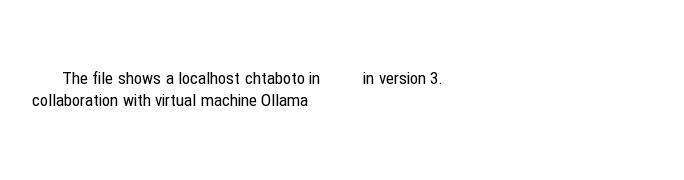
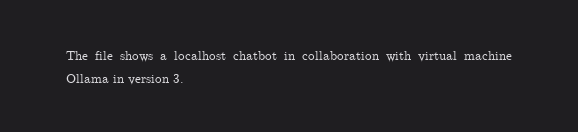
- The file shows a localhost chtaboto in collaboration with virtual machine Ollama in version 3.
+ The file shows a localhost chatbot in collaboration with virtual machine Ollama in version 3.

